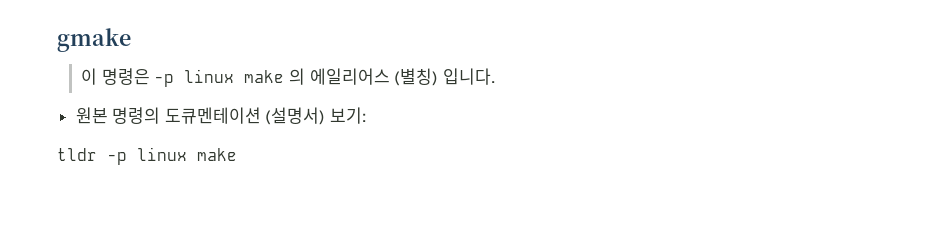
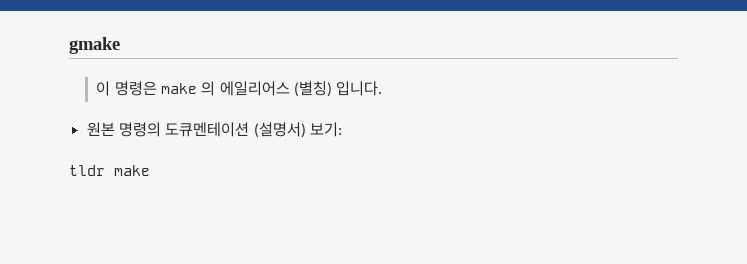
- 이 명령은 -p linux make 의 에일리어스 (별칭) 입니다.
+ 이 명령은 make 의 에일리어스 (별칭) 입니다.
- tldr -p linux make
+ tldr make

